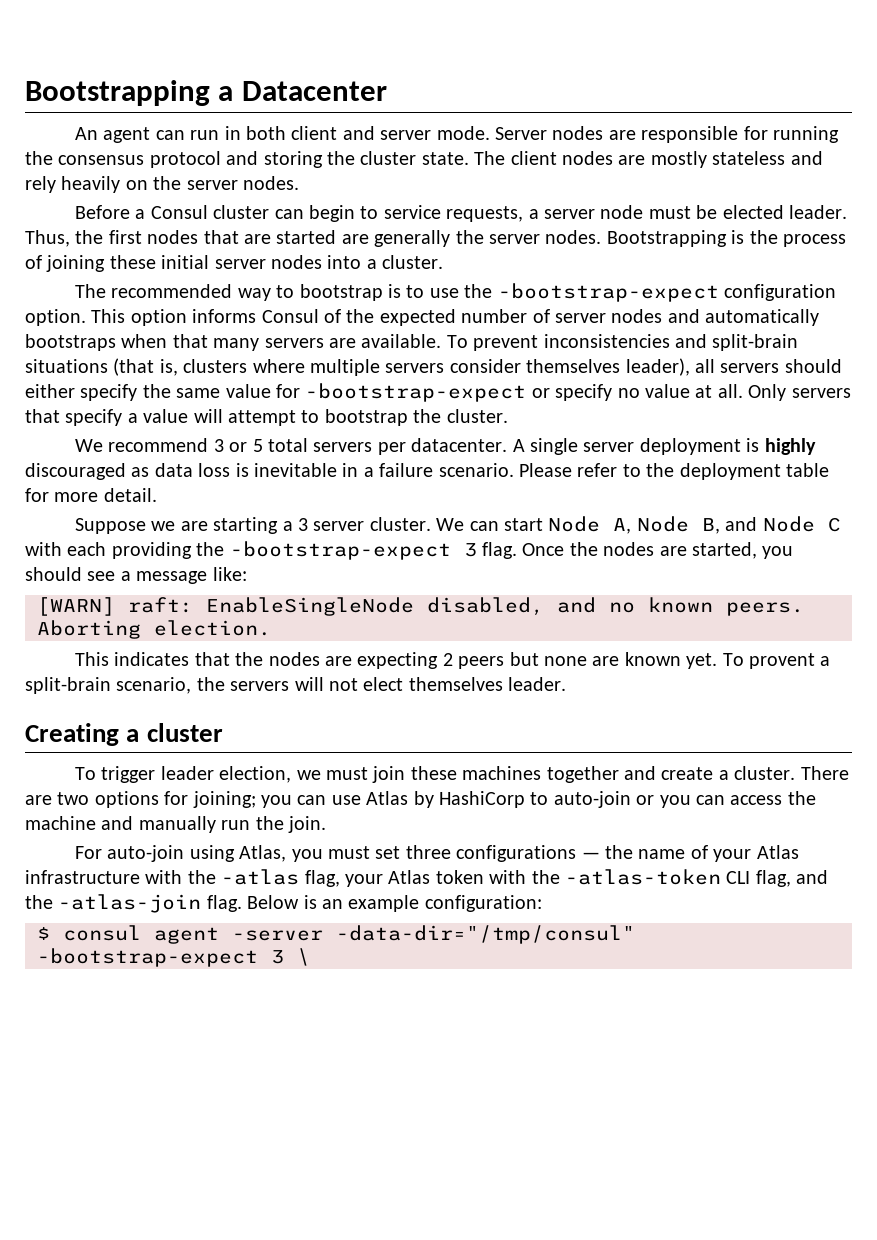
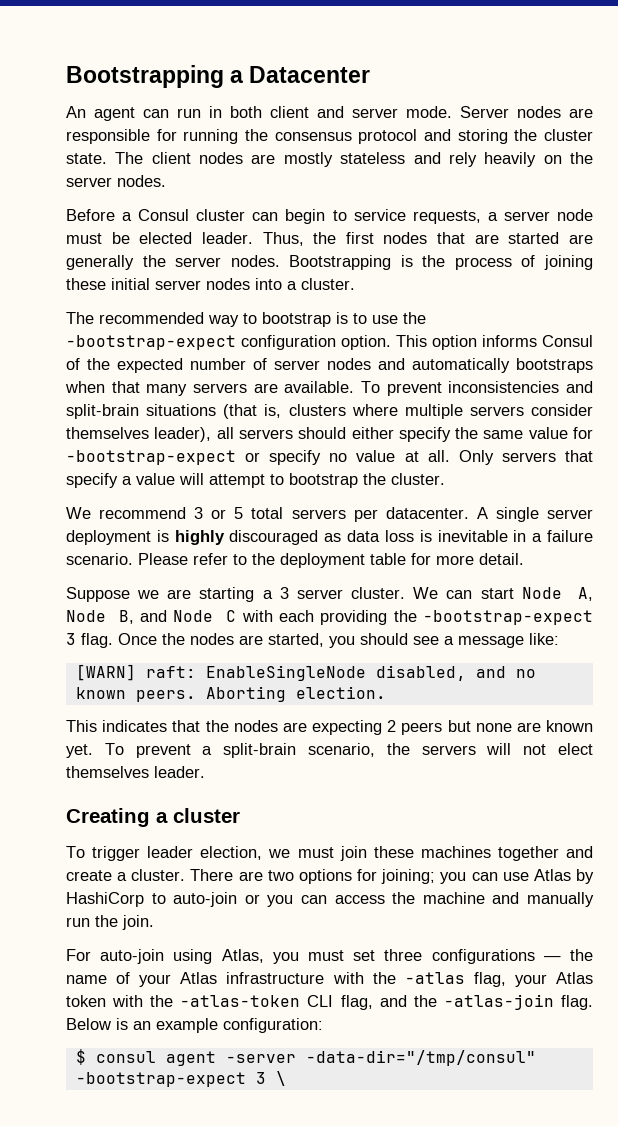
- To provent a split-brain scenario, the servers will not elect themselves leader.
+ To prevent a split-brain scenario, the servers will not elect themselves leader.

